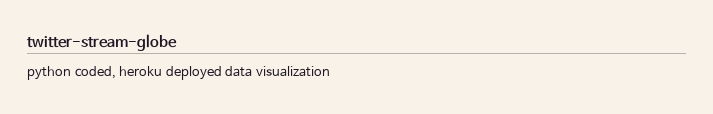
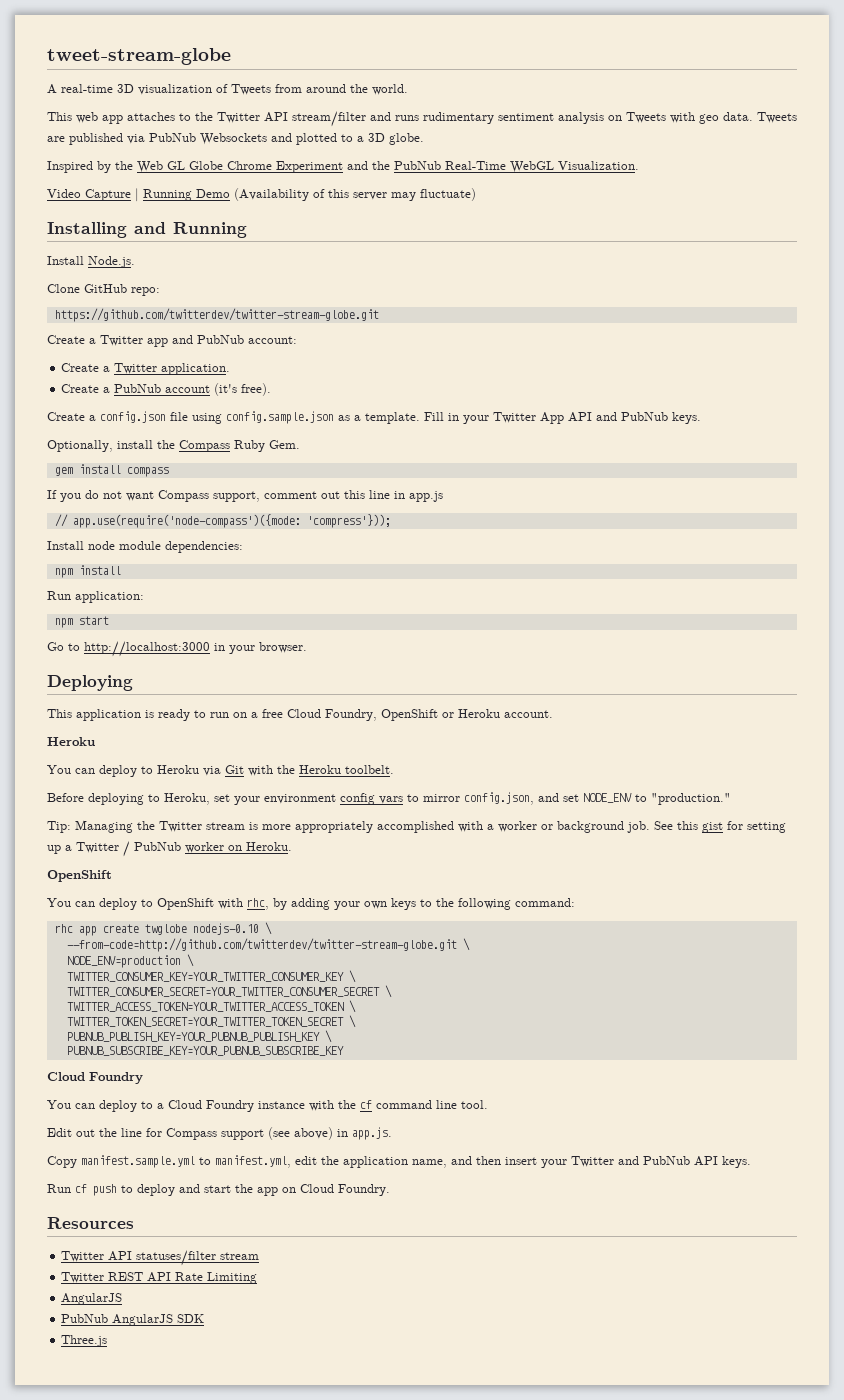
- twitter-stream-globe
- python coded, heroku deployed data visualization
+ tweet-stream-globe
+ A real-time 3D visualization of Tweets from around the world.
+ This web app attaches to the Twitter API stream/filter and runs rudimentary sentiment analysis on Tweets with geo data. Tweets are published via PubNub Websockets and plotted to a 3D globe.
+ Inspired by the Web GL Globe Chrome Experiment and the PubNub Real-Time WebGL Visualization.
+ Video Capture | Running Demo (Availability of this server may fluctuate)
+ Installing and Running
+ Install Node.js.
+ Clone GitHub repo:
+ https://github.com/twitterdev/twitter-stream-globe.git
+ Create a Twitter app and PubNub account:
+ Create a Twitter application.
+ Create a PubNub account (it's free).
+ Create a config.json file using config.sample.json as a template. Fill in your Twitter App API and PubNub keys.
+ Optionally, install the Compass Ruby Gem.
+ gem install compass
+ If you do not want Compass support, comment out this line in app.js
+ // app.use(require('node-compass')({mode: 'compress'}));
+ Install node module dependencies:
+ npm install
+ Run application:
+ npm start
+ Go to http://localhost:3000 in your browser.
+ Deploying
+ This application is ready to run on a free Cloud Foundry, OpenShift or Heroku account.
+ Heroku
+ You can deploy to Heroku via Git with the Heroku toolbelt.
+ Before deploying to Heroku, set your environment config vars to mirror config.json, and set NODE_ENV to "production."
+ Tip: Managing the Twitter stream is more appropriately accomplished with a worker or background job. See this gist for setting up a Twitter / PubNub worker on Heroku.
+ OpenShift
+ You can deploy to OpenShift with rhc, by adding your own keys to the following command:
+ rhc app create twglobe nodejs-0.10 \
+ --from-code=http://github.com/twitterdev/twitter-stream-globe.git \
+ NODE_ENV=production \
+ TWITTER_CONSUMER_KEY=YOUR_TWITTER_CONSUMER_KEY \
+ TWITTER_CONSUMER_SECRET=YOUR_TWITTER_CONSUMER_SECRET \
+ TWITTER_ACCESS_TOKEN=YOUR_TWITTER_ACCESS_TOKEN \
+ TWITTER_TOKEN_SECRET=YOUR_TWITTER_TOKEN_SECRET \
+ PUBNUB_PUBLISH_KEY=YOUR_PUBNUB_PUBLISH_KEY \
+ PUBNUB_SUBSCRIBE_KEY=YOUR_PUBNUB_SUBSCRIBE_KEY
+ Cloud Foundry
+ You can deploy to a Cloud Foundry instance with the cf command line tool.
+ Edit out the line for Compass support (see above) in app.js.
+ Copy manifest.sample.yml to manifest.yml, edit the application name, and then insert your Twitter and PubNub API keys.
+ Run cf push to deploy and start the app on Cloud Foundry.
+ Resources
+ Twitter API statuses/filter stream
+ Twitter REST API Rate Limiting
+ AngularJS
+ PubNub AngularJS SDK
+ Three.js

